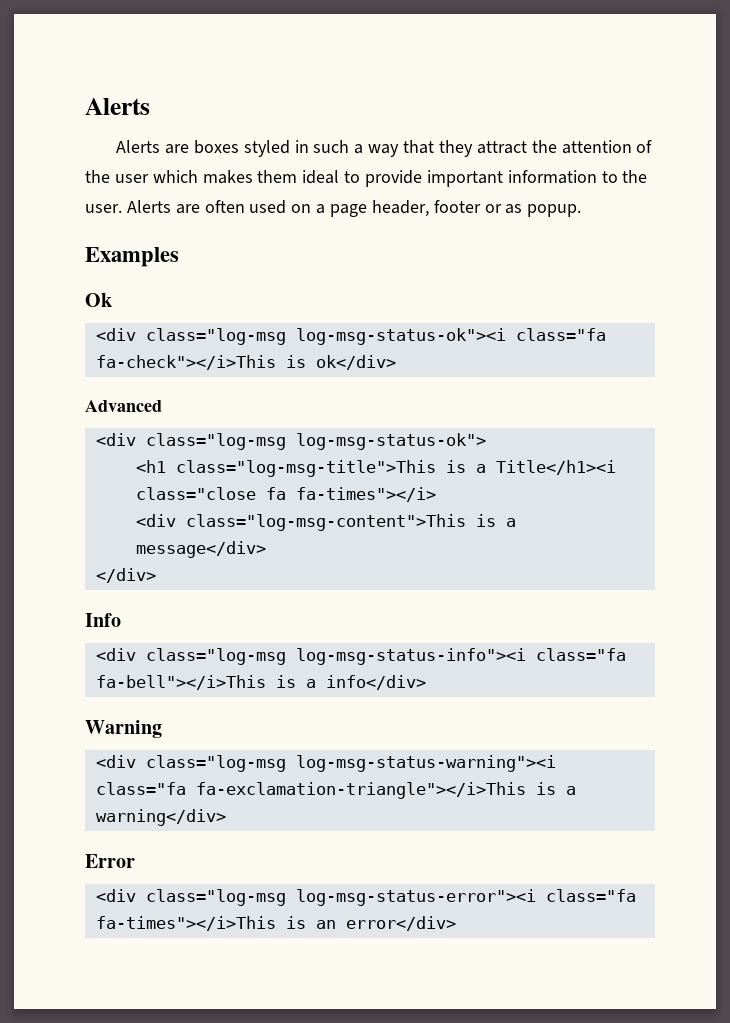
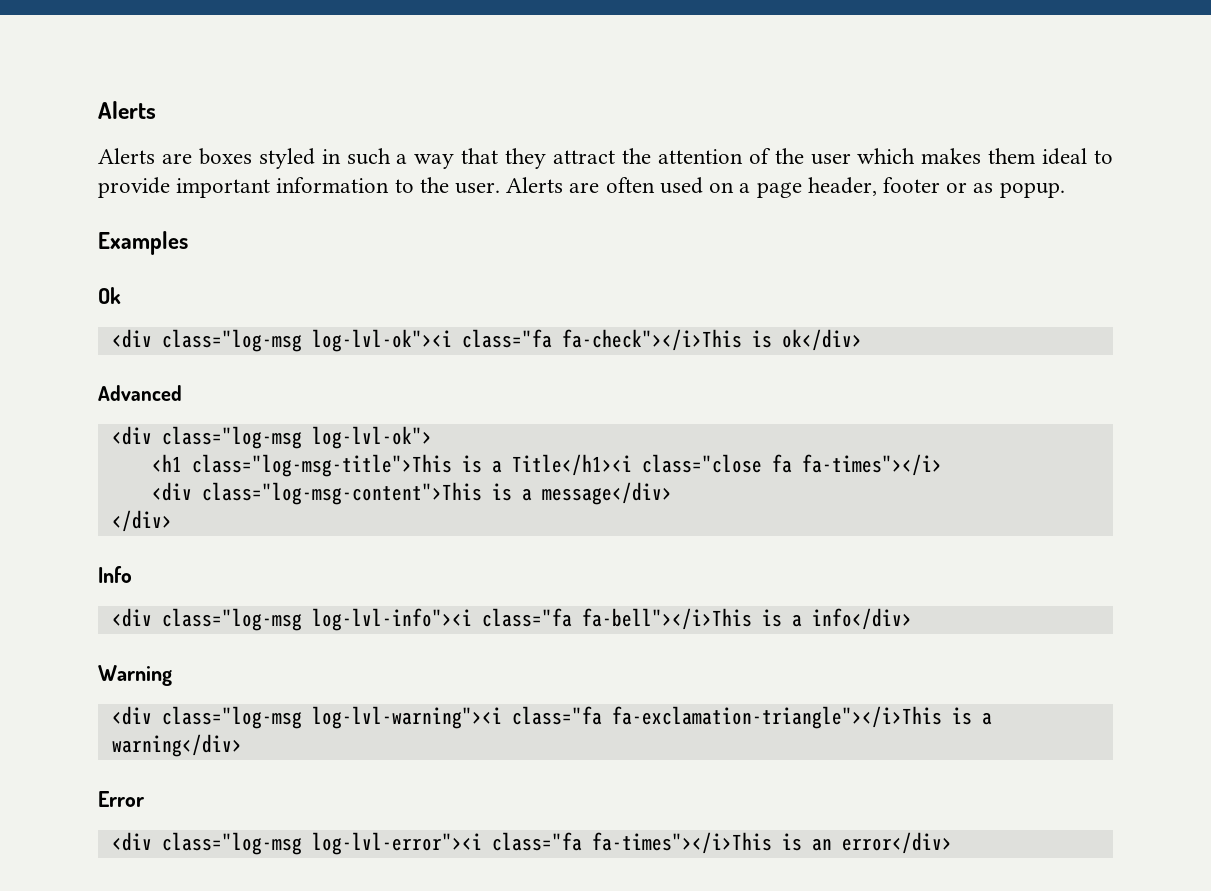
- <div class="log-msg log-msg-status-ok"><i class="fa fa-check"></i>This is ok</div>
+ <div class="log-msg log-lvl-ok"><i class="fa fa-check"></i>This is ok</div>
- <div class="log-msg log-msg-status-ok">
+ <div class="log-msg log-lvl-ok">
- <div class="log-msg log-msg-status-info"><i class="fa fa-bell"></i>This is a info</div>
+ <div class="log-msg log-lvl-info"><i class="fa fa-bell"></i>This is a info</div>
- <div class="log-msg log-msg-status-warning"><i class="fa fa-exclamation-triangle"></i>This is a warning</div>
+ <div class="log-msg log-lvl-warning"><i class="fa fa-exclamation-triangle"></i>This is a warning</div>
- <div class="log-msg log-msg-status-error"><i class="fa fa-times"></i>This is an error</div>
+ <div class="log-msg log-lvl-error"><i class="fa fa-times"></i>This is an error</div>

